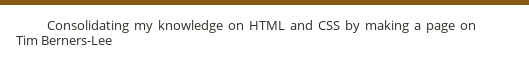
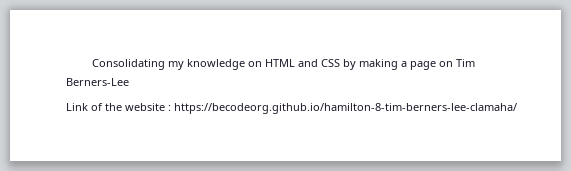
+ Link of the website : https://becodeorg.github.io/hamilton-8-tim-berners-lee-clamaha/

